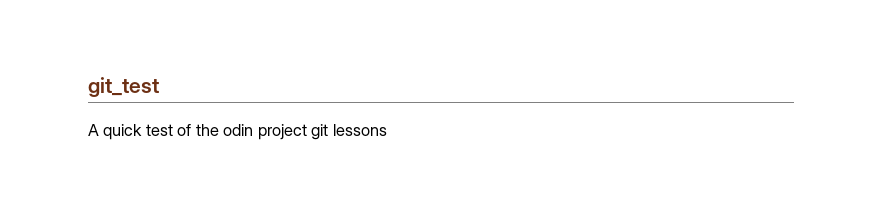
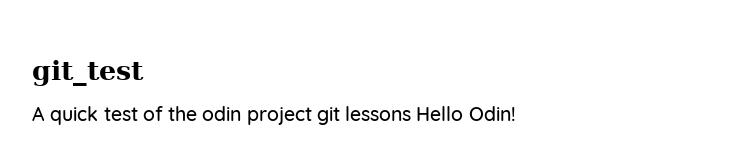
- A quick test of the odin project git lessons
+ A quick test of the odin project git lessons Hello Odin!

